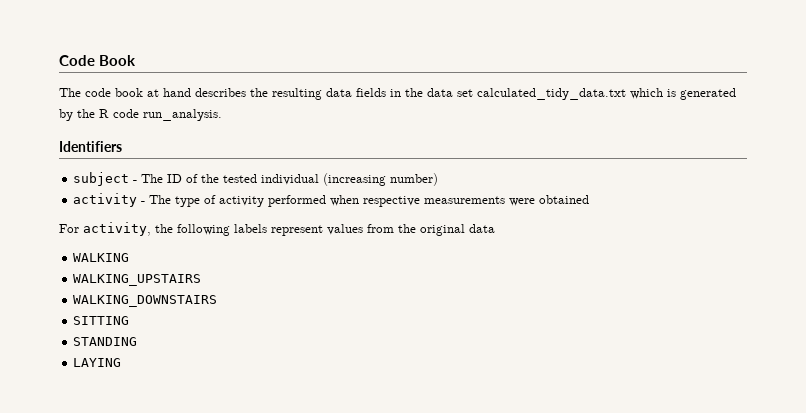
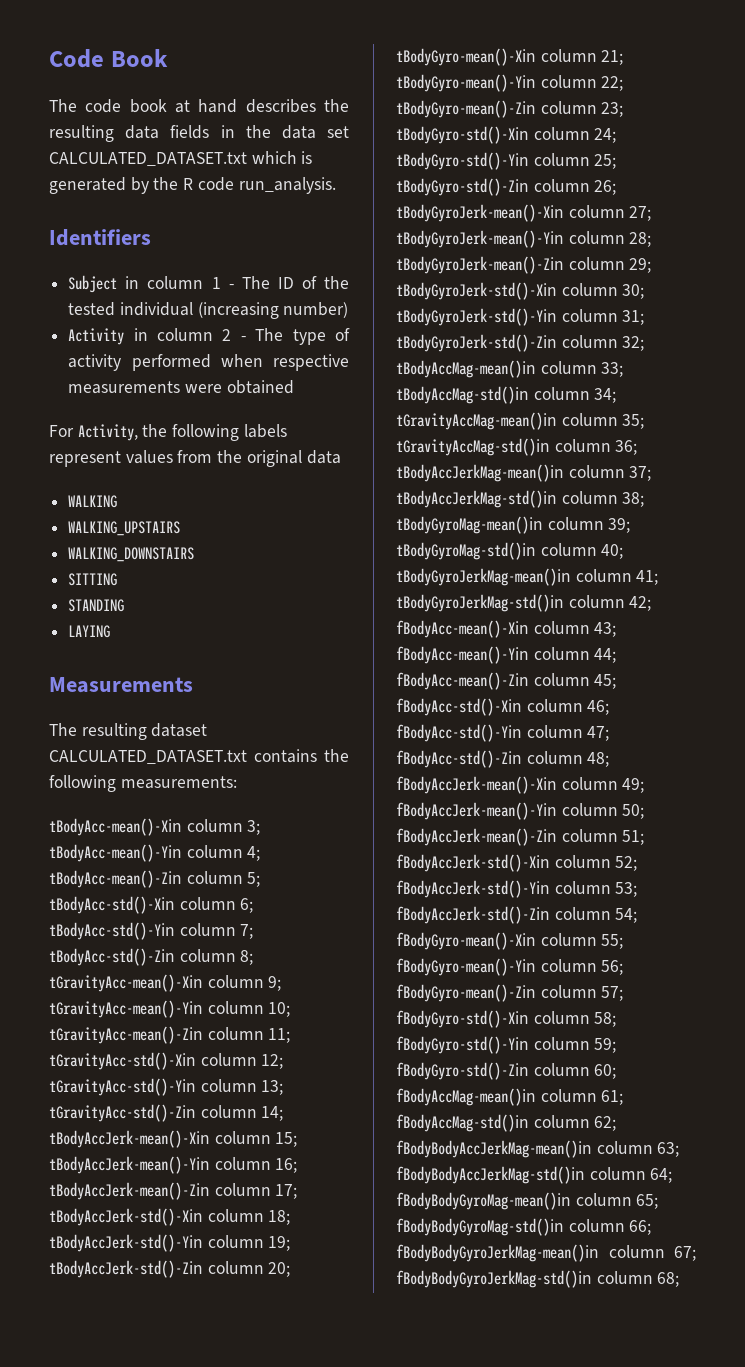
- The code book at hand describes the resulting data fields in the data set calculated_tidy_data.txt which is generated by the R code run_analysis.
+ The code book at hand describes the resulting data fields in the data set CALCULATED_DATASET.txt which is generated by the R code run_analysis.
- subject - The ID of the tested individual (increasing number)
+ Subject in column 1 - The ID of the tested individual (increasing number)
- activity - The type of activity performed when respective measurements were obtained
+ Activity in column 2 - The type of activity performed when respective measurements were obtained
- For activity, the following labels represent values from the original data
+ For Activity, the following labels represent values from the original data
+ Measurements
+ The resulting dataset CALCULATED_DATASET.txt contains the following measurements:
+ tBodyAcc-mean()-Xin column 3; tBodyAcc-mean()-Yin column 4; tBodyAcc-mean()-Zin column 5; tBodyAcc-std()-Xin column 6; tBodyAcc-std()-Yin column 7; tBodyAcc-std()-Zin column 8; tGravityAcc-mean()-Xin column 9; tGravityAcc-mean()-Yin column 10; tGravityAcc-mean()-Zin column 11; tGravityAcc-std()-Xin column 12; tGravityAcc-std()-Yin column 13; tGravityAcc-std()-Zin column 14; tBodyAccJerk-mean()-Xin column 15; tBodyAccJerk-mean()-Yin column 16; tBodyAccJerk-mean()-Zin column 17; tBodyAccJerk-std()-Xin column 18; tBodyAccJerk-std()-Yin column 19; tBodyAccJerk-std()-Zin column 20; tBodyGyro-mean()-Xin column 21; tBodyGyro-mean()-Yin column 22; tBodyGyro-mean()-Zin column 23; tBodyGyro-std()-Xin column 24; tBodyGyro-std()-Yin column 25; tBodyGyro-std()-Zin column 26; tBodyGyroJerk-mean()-Xin column 27; tBodyGyroJerk-mean()-Yin column 28; tBodyGyroJerk-mean()-Zin column 29; tBodyGyroJerk-std()-Xin column 30; tBodyGyroJerk-std()-Yin column 31; tBodyGyroJerk-std()-Zin column 32; tBodyAccMag-mean()in column 33; tBodyAccMag-std()in column 34; tGravityAccMag-mean()in column 35; tGravityAccMag-std()in column 36; tBodyAccJerkMag-mean()in column 37; tBodyAccJerkMag-std()in column 38; tBodyGyroMag-mean()in column 39; tBodyGyroMag-std()in column 40; tBodyGyroJerkMag-mean()in column 41; tBodyGyroJerkMag-std()in column 42; fBodyAcc-mean()-Xin column 43; fBodyAcc-mean()-Yin column 44; fBodyAcc-mean()-Zin column 45; fBodyAcc-std()-Xin column 46; fBodyAcc-std()-Yin column 47; fBodyAcc-std()-Zin column 48; fBodyAccJerk-mean()-Xin column 49; fBodyAccJerk-mean()-Yin column 50; fBodyAccJerk-mean()-Zin column 51; fBodyAccJerk-std()-Xin column 52; fBodyAccJerk-std()-Yin column 53; fBodyAccJerk-std()-Zin column 54; fBodyGyro-mean()-Xin column 55; fBodyGyro-mean()-Yin column 56; fBodyGyro-mean()-Zin column 57; fBodyGyro-std()-Xin column 58; fBodyGyro-std()-Yin column 59; fBodyGyro-std()-Zin column 60; fBodyAccMag-mean()in column 61; fBodyAccMag-std()in column 62; fBodyBodyAccJerkMag-mean()in column 63; fBodyBodyAccJerkMag-std()in column 64; fBodyBodyGyroMag-mean()in column 65; fBodyBodyGyroMag-std()in column 66; fBodyBodyGyroJerkMag-mean()in column 67; fBodyBodyGyroJerkMag-std()in column 68;

